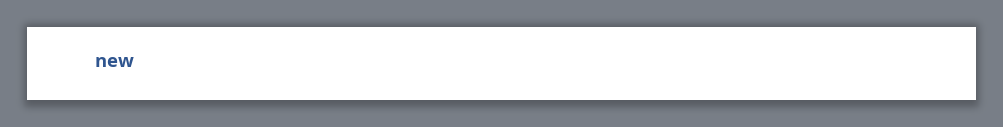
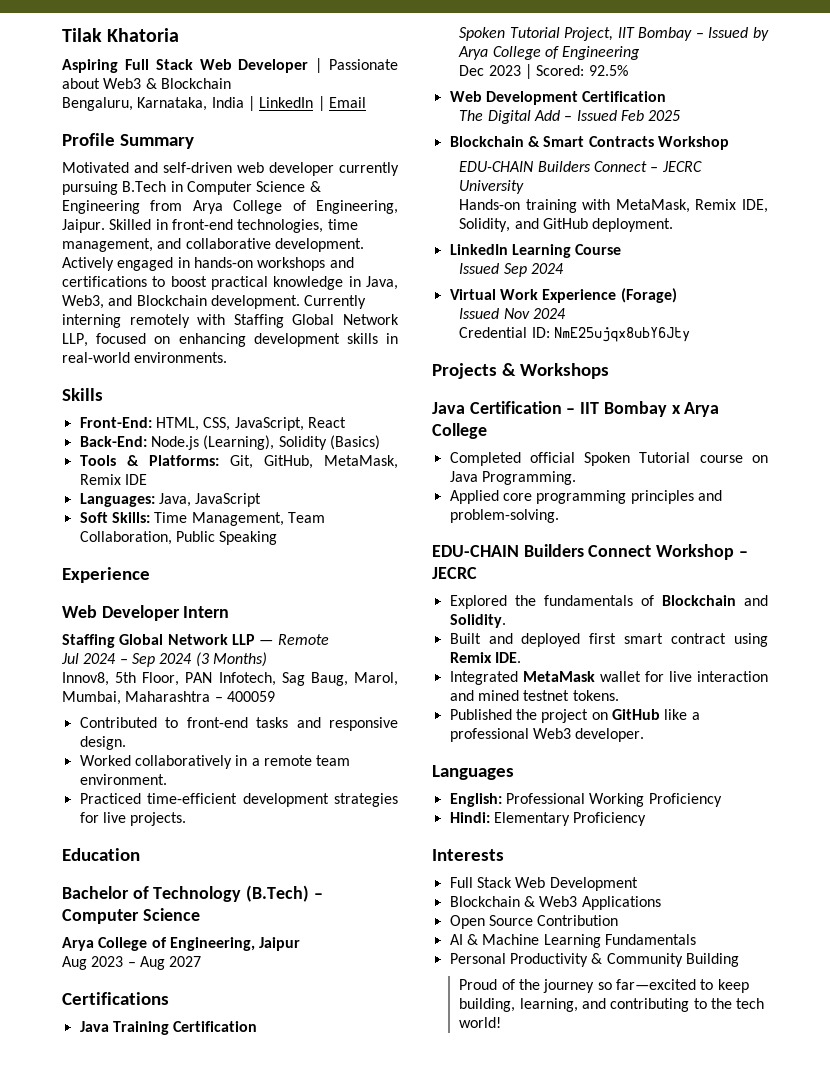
- new
+ Tilak Khatoria
+ Aspiring Full Stack Web Developer | Passionate about Web3 & Blockchain
+ Bengaluru, Karnataka, India | LinkedIn | Email
+ Profile Summary
+ Motivated and self-driven web developer currently pursuing B.Tech in Computer Science & Engineering from Arya College of Engineering, Jaipur. Skilled in front-end technologies, time management, and collaborative development. Actively engaged in hands-on workshops and certifications to boost practical knowledge in Java, Web3, and Blockchain development. Currently interning remotely with Staffing Global Network LLP, focused on enhancing development skills in real-world environments.
+ Skills
+ Front-End: HTML, CSS, JavaScript, React
+ Back-End: Node.js (Learning), Solidity (Basics)
+ Tools & Platforms: Git, GitHub, MetaMask, Remix IDE
+ Languages: Java, JavaScript
+ Soft Skills: Time Management, Team Collaboration, Public Speaking
+ Experience
+ Web Developer Intern
+ Staffing Global Network LLP — Remote
+ Jul 2024 – Sep 2024 (3 Months)
+ Innov8, 5th Floor, PAN Infotech, Sag Baug, Marol, Mumbai, Maharashtra – 400059
+ Contributed to front-end tasks and responsive design.
+ Worked collaboratively in a remote team environment.
+ Practiced time-efficient development strategies for live projects.
+ Education
+ Bachelor of Technology (B.Tech) – Computer Science
+ Arya College of Engineering, Jaipur
+ Aug 2023 – Aug 2027
+ Certifications
+ Java Training Certification
+ Spoken Tutorial Project, IIT Bombay – Issued by Arya College of Engineering
+ Dec 2023 | Scored: 92.5%
+ Web Development Certification
+ The Digital Add – Issued Feb 2025
+ Blockchain & Smart Contracts Workshop
+ EDU-CHAIN Builders Connect – JECRC University
+ Hands-on training with MetaMask, Remix IDE, Solidity, and GitHub deployment.
+ LinkedIn Learning Course
+ Issued Sep 2024
+ Virtual Work Experience (Forage)
+ Issued Nov 2024
+ Credential ID: NmE25ujqx8ubY6Jty
+ Projects & Workshops
+ Java Certification – IIT Bombay x Arya College
+ Completed official Spoken Tutorial course on Java Programming.
+ Applied core programming principles and problem-solving.
+ EDU-CHAIN Builders Connect Workshop – JECRC
+ Explored the fundamentals of Blockchain and Solidity.
+ Built and deployed first smart contract using Remix IDE.
+ Integrated MetaMask wallet for live interaction and mined testnet tokens.
+ Published the project on GitHub like a professional Web3 developer.
+ Languages
+ English: Professional Working Proficiency
+ Hindi: Elementary Proficiency
+ Interests
+ Full Stack Web Development
+ Blockchain & Web3 Applications
+ Open Source Contribution
+ AI & Machine Learning Fundamentals
+ Personal Productivity & Community Building
+ Proud of the journey so far—excited to keep building, learning, and contributing to the tech world!

